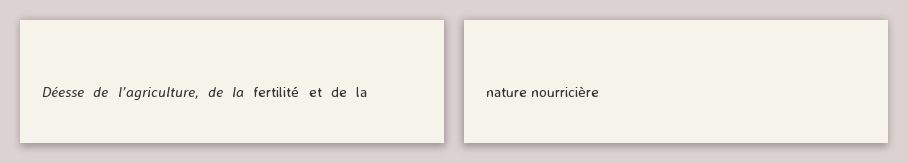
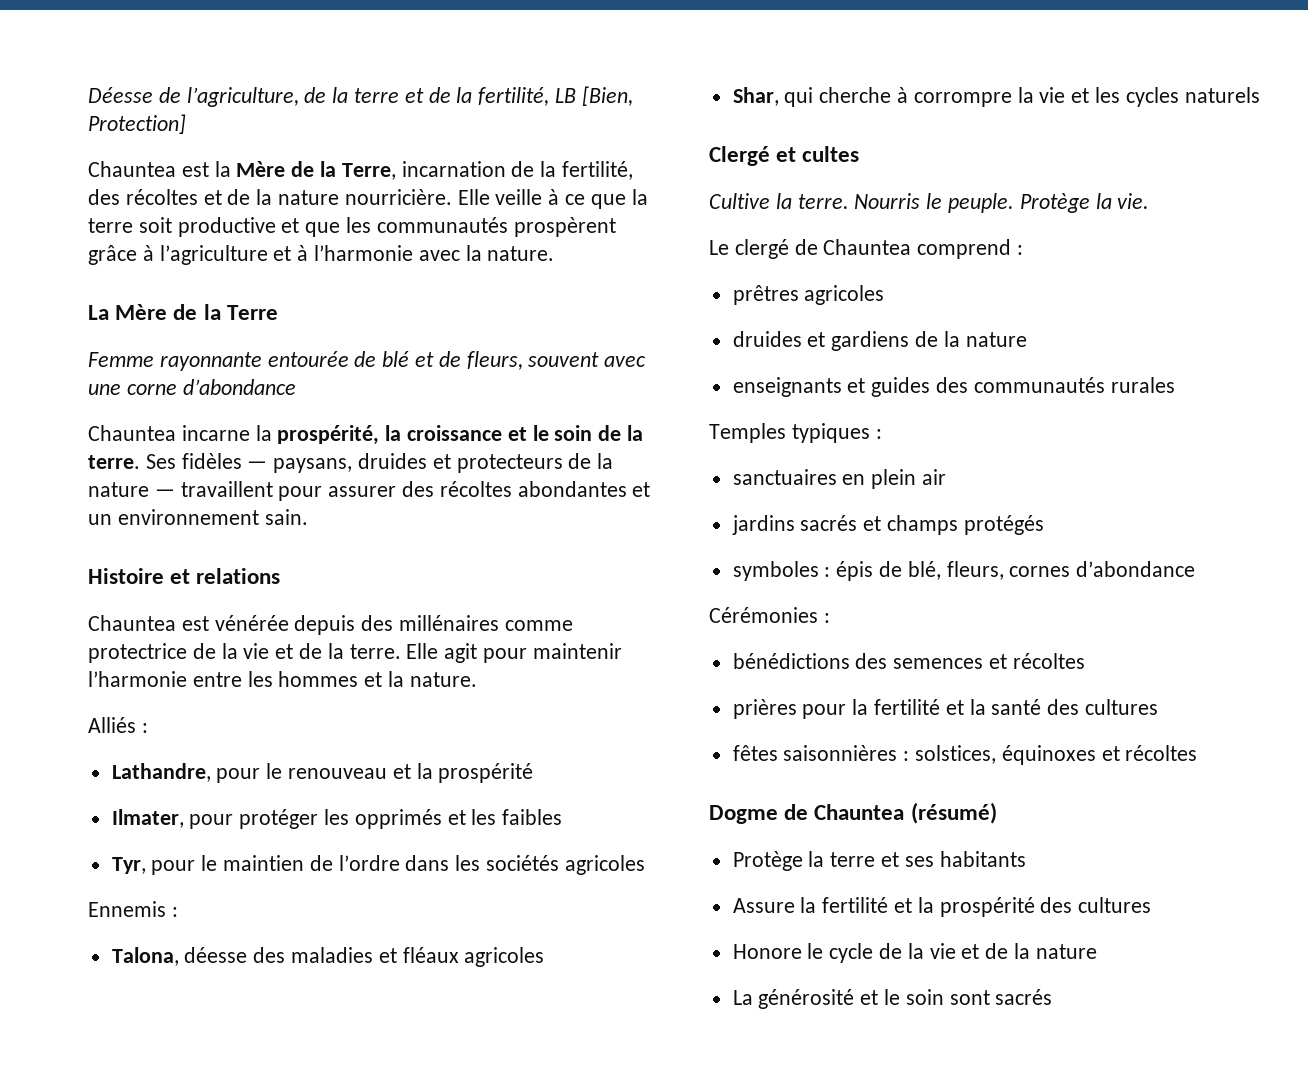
- Déesse de l’agriculture, de la fertilité et de la nature nourricière
+ Déesse de l’agriculture, de la terre et de la fertilité, LB [Bien, Protection]
+ Chauntea est la Mère de la Terre, incarnation de la fertilité, des récoltes et de la nature nourricière. Elle veille à ce que la terre soit productive et que les communautés prospèrent grâce à l’agriculture et à l’harmonie avec la nature.
+ La Mère de la Terre
+ Femme rayonnante entourée de blé et de fleurs, souvent avec une corne d’abondance
+ Chauntea incarne la prospérité, la croissance et le soin de la terre. Ses fidèles — paysans, druides et protecteurs de la nature — travaillent pour assurer des récoltes abondantes et un environnement sain.
+ Histoire et relations
+ Chauntea est vénérée depuis des millénaires comme protectrice de la vie et de la terre. Elle agit pour maintenir l’harmonie entre les hommes et la nature.
+ Alliés :
+ Lathandre, pour le renouveau et la prospérité
+ Ilmater, pour protéger les opprimés et les faibles
+ Tyr, pour le maintien de l’ordre dans les sociétés agricoles
+ Ennemis :
+ Talona, déesse des maladies et fléaux agricoles
+ Shar, qui cherche à corrompre la vie et les cycles naturels
+ Clergé et cultes
+ Cultive la terre. Nourris le peuple. Protège la vie.
+ Le clergé de Chauntea comprend :
+ prêtres agricoles
+ druides et gardiens de la nature
+ enseignants et guides des communautés rurales
+ Temples typiques :
+ sanctuaires en plein air
+ jardins sacrés et champs protégés
+ symboles : épis de blé, fleurs, cornes d’abondance
+ Cérémonies :
+ bénédictions des semences et récoltes
+ prières pour la fertilité et la santé des cultures
+ fêtes saisonnières : solstices, équinoxes et récoltes
+ Dogme de Chauntea (résumé)
+ Protège la terre et ses habitants
+ Assure la fertilité et la prospérité des cultures
+ Honore le cycle de la vie et de la nature
+ La générosité et le soin sont sacrés

